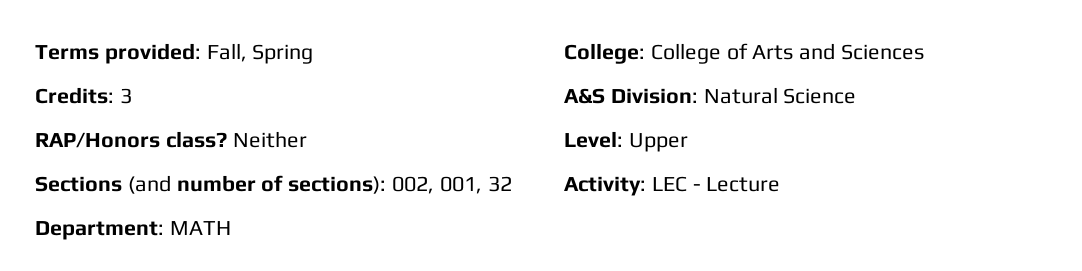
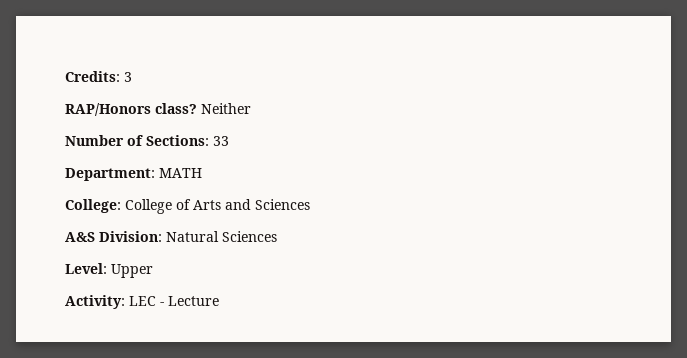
- Terms provided: Fall, Spring
- Sections (and number of sections): 002, 001, 32
+ Number of Sections: 33
- A&S Division: Natural Science
+ A&S Division: Natural Sciences

